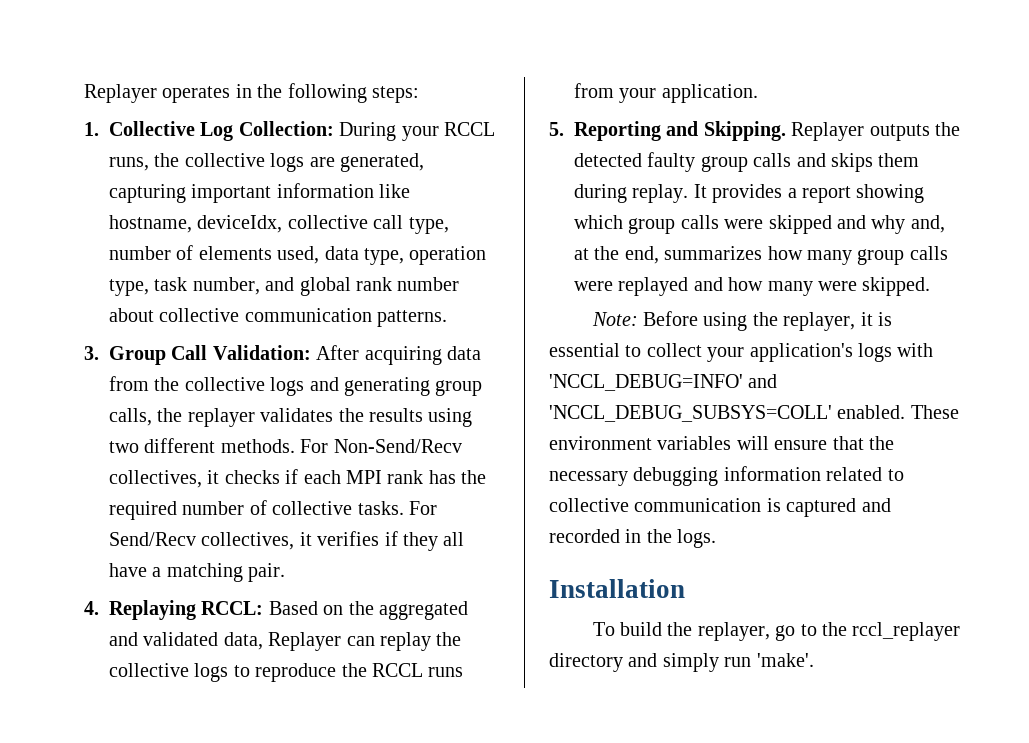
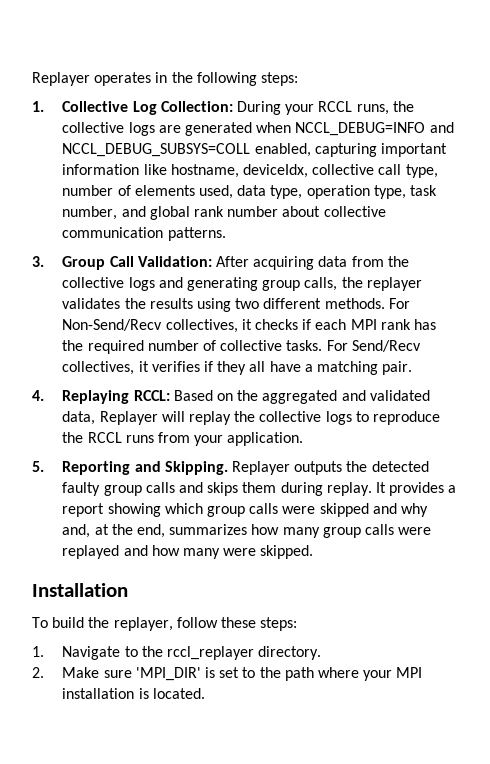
- 1. Collective Log Collection: During your RCCL runs, the collective logs are generated, capturing important information like hostname, deviceIdx, collective call type, number of elements used, data type, operation type, task number, and global rank number about collective communication patterns.
+ 1. Collective Log Collection: During your RCCL runs, the collective logs are generated when NCCL_DEBUG=INFO and NCCL_DEBUG_SUBSYS=COLL enabled, capturing important information like hostname, deviceIdx, collective call type, number of elements used, data type, operation type, task number, and global rank number about collective communication patterns.
- 4. Replaying RCCL: Based on the aggregated and validated data, Replayer can replay the collective logs to reproduce the RCCL runs from your application.
+ 4. Replaying RCCL: Based on the aggregated and validated data, Replayer will replay the collective logs to reproduce the RCCL runs from your application.
- Note: Before using the replayer, it is essential to collect your application's logs with 'NCCL_DEBUG=INFO' and 'NCCL_DEBUG_SUBSYS=COLL' enabled. These environment variables will ensure that the necessary debugging information related to collective communication is captured and recorded in the logs.
- To build the replayer, go to the rccl_replayer directory and simply run 'make'.
+ To build the replayer, follow these steps:
+ 1. Navigate to the rccl_replayer directory.
+ 2. Make sure 'MPI_DIR' is set to the path where your MPI installation is located.

